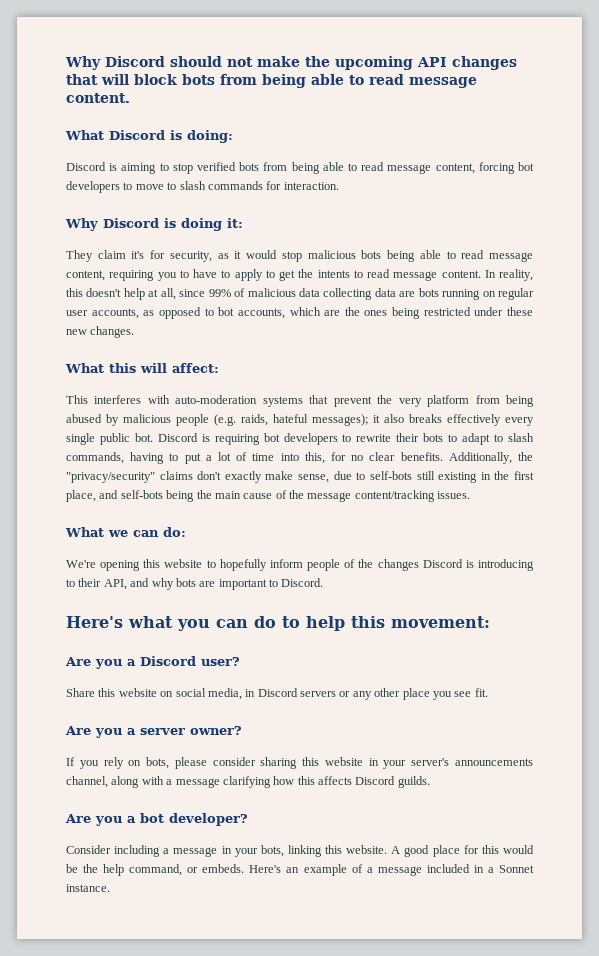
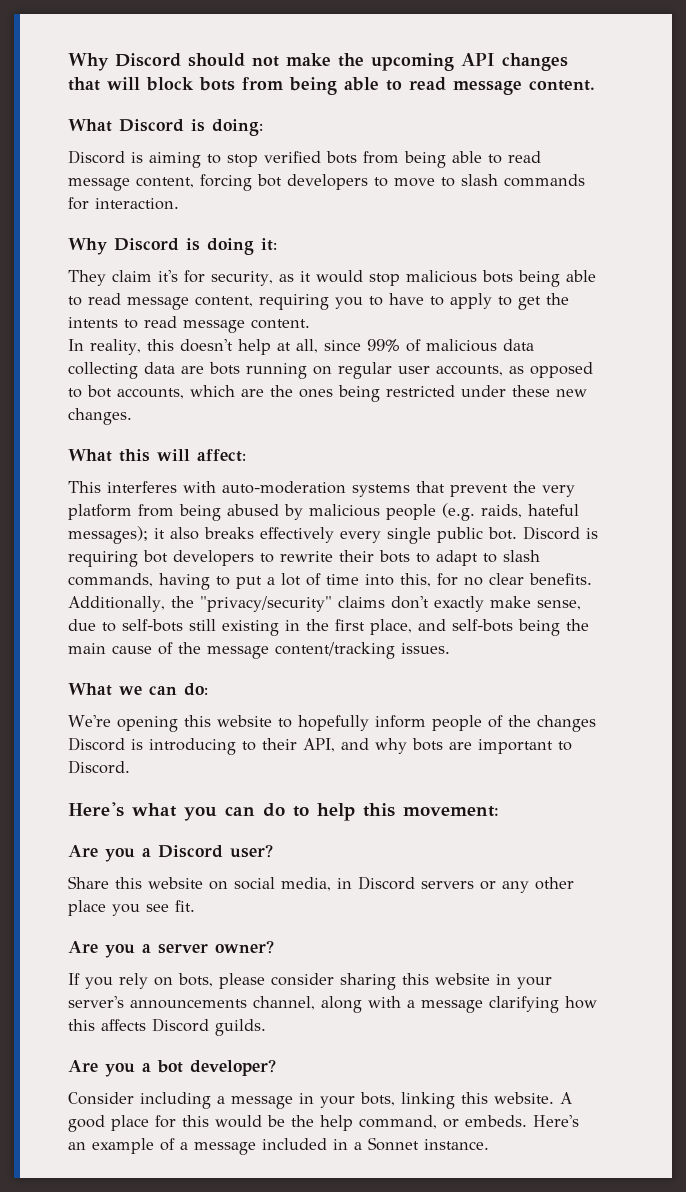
- They claim it's for security, as it would stop malicious bots being able to read message content, requiring you to have to apply to get the intents to read message content. In reality, this doesn't help at all, since 99% of malicious data collecting data are bots running on regular user accounts, as opposed to bot accounts, which are the ones being restricted under these new changes.
+ They claim it's for security, as it would stop malicious bots being able to read message content, requiring you to have to apply to get the intents to read message content.
+ In reality, this doesn't help at all, since 99% of malicious data collecting data are bots running on regular user accounts, as opposed to bot accounts, which are the ones being restricted under these new changes.

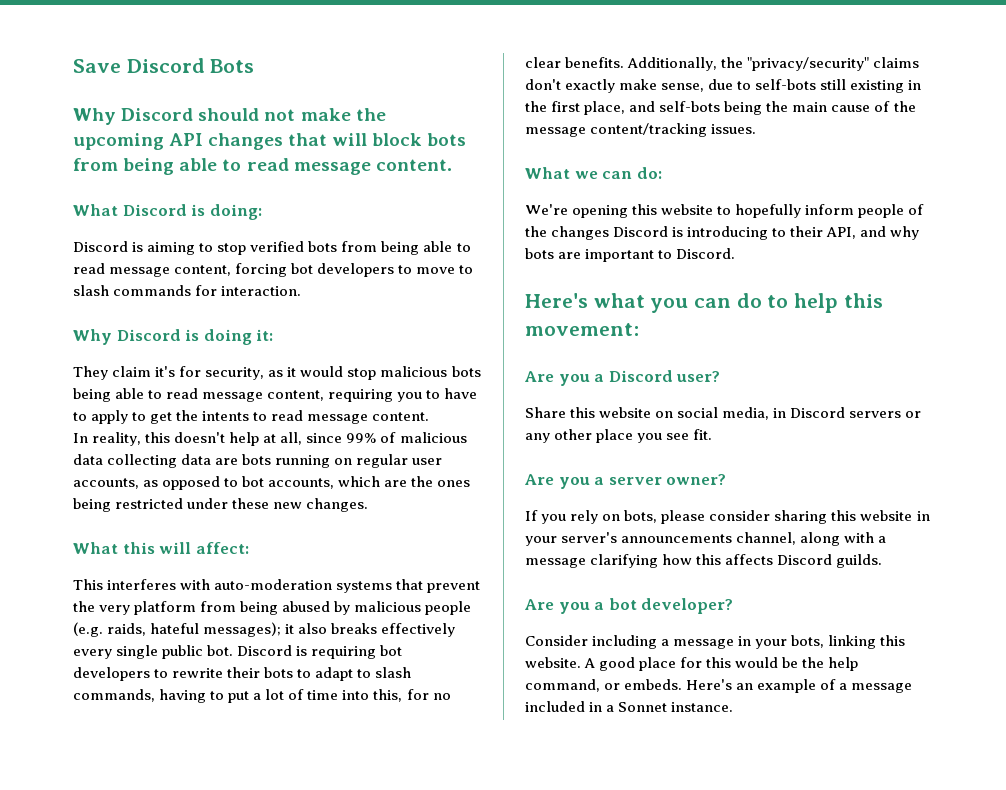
+ Save Discord Bots

